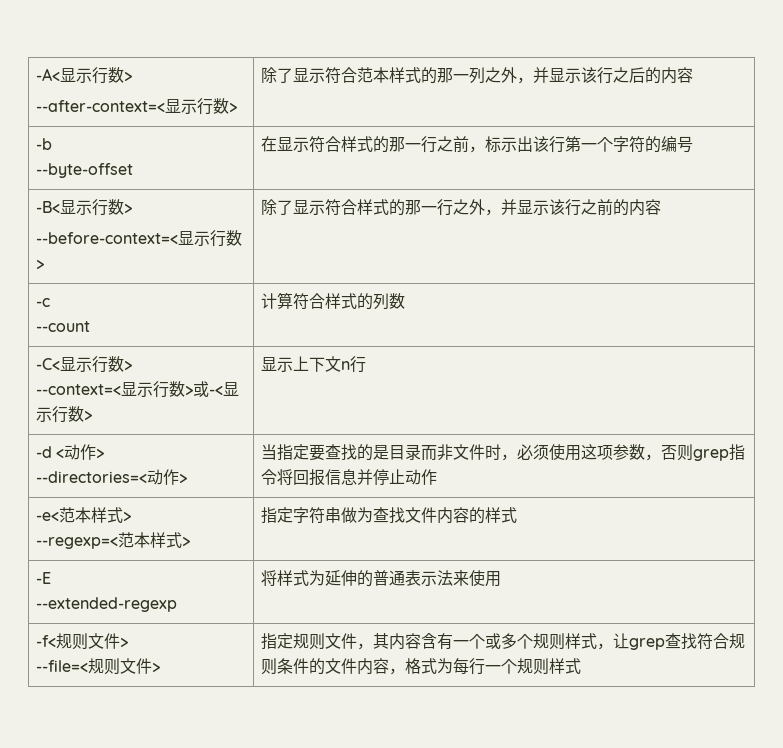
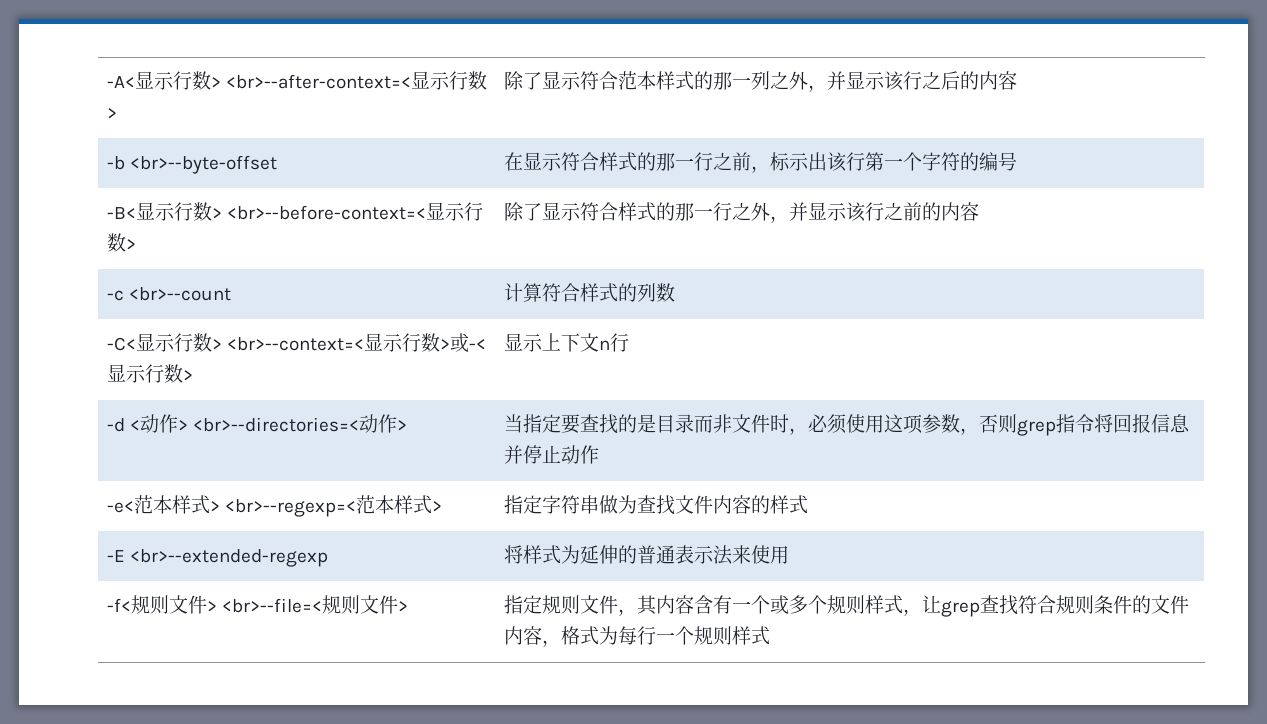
- -A<显示行数>
- --after-context=<显示行数> | 除了显示符合范本样式的那一列之外，并显示该行之后的内容
+ -A<显示行数> <br>--after-context=<显示行数> | 除了显示符合范本样式的那一列之外，并显示该行之后的内容
- -b
- --byte-offset | 在显示符合样式的那一行之前，标示出该行第一个字符的编号
+ -b <br>--byte-offset | 在显示符合样式的那一行之前，标示出该行第一个字符的编号
- -B<显示行数>
- --before-context=<显示行数> | 除了显示符合样式的那一行之外，并显示该行之前的内容
+ -B<显示行数> <br>--before-context=<显示行数> | 除了显示符合样式的那一行之外，并显示该行之前的内容
- -c
- --count | 计算符合样式的列数
+ -c <br>--count | 计算符合样式的列数
- -C<显示行数>
- --context=<显示行数>或-<显示行数> | 显示上下文n行
+ -C<显示行数> <br>--context=<显示行数>或-<显示行数> | 显示上下文n行
- -d <动作>
- --directories=<动作> | 当指定要查找的是目录而非文件时，必须使用这项参数，否则grep指令将回报信息并停止动作
+ -d <动作> <br>--directories=<动作> | 当指定要查找的是目录而非文件时，必须使用这项参数，否则grep指令将回报信息并停止动作
- -e<范本样式>
- --regexp=<范本样式> | 指定字符串做为查找文件内容的样式
+ -e<范本样式> <br>--regexp=<范本样式> | 指定字符串做为查找文件内容的样式
- -E
- --extended-regexp | 将样式为延伸的普通表示法来使用
+ -E <br>--extended-regexp | 将样式为延伸的普通表示法来使用
- -f<规则文件>
- --file=<规则文件> | 指定规则文件，其内容含有一个或多个规则样式，让grep查找符合规则条件的文件内容，格式为每行一个规则样式
+ -f<规则文件> <br>--file=<规则文件> | 指定规则文件，其内容含有一个或多个规则样式，让grep查找符合规则条件的文件内容，格式为每行一个规则样式

